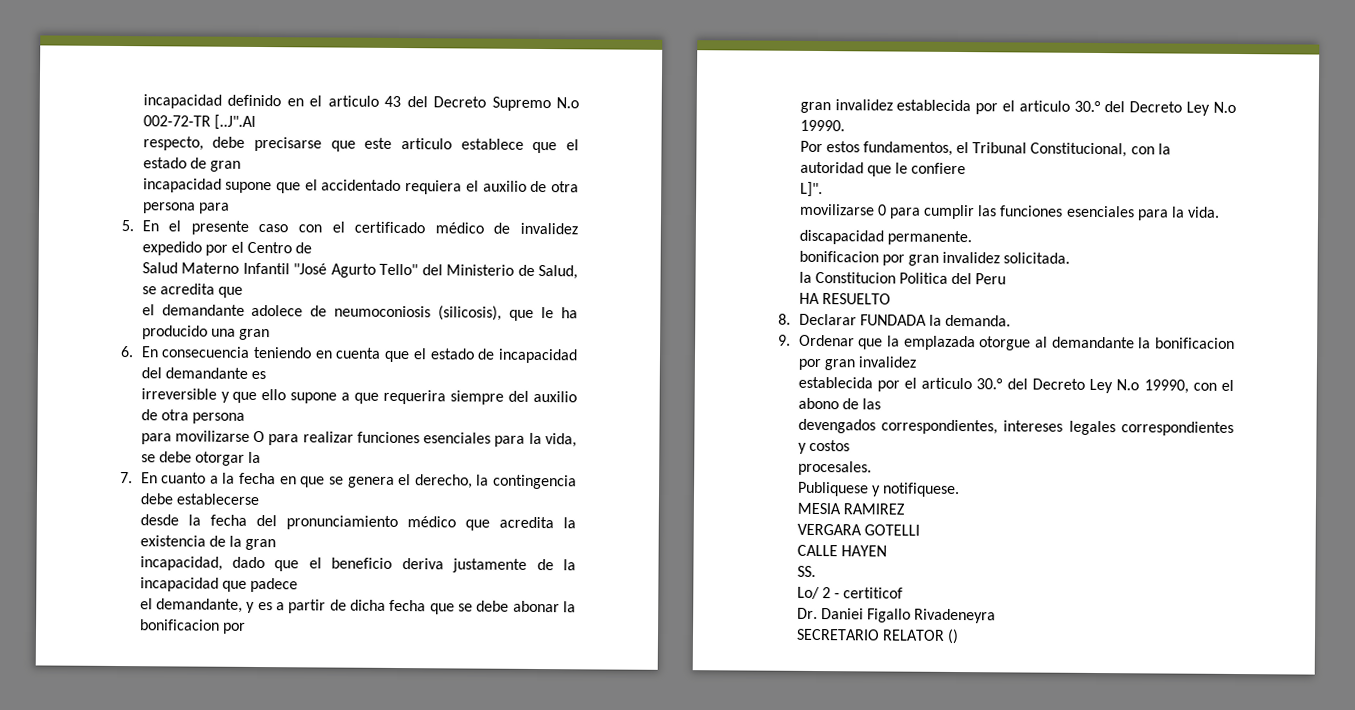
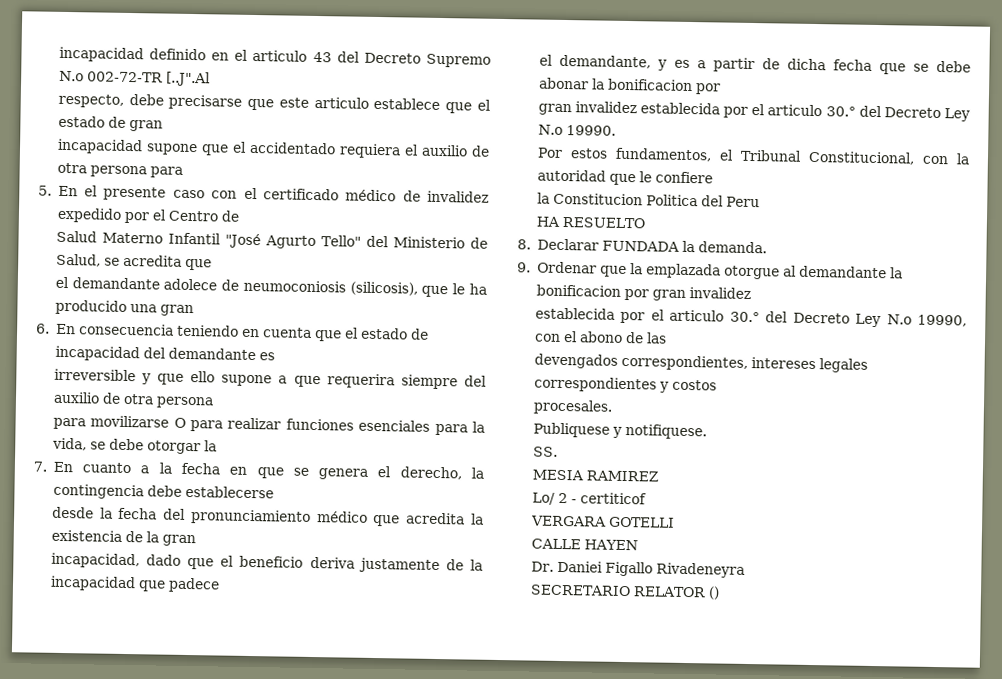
- L]".
- movilizarse 0 para cumplir las funciones esenciales para la vida.
- discapacidad permanente.
- bonificacion por gran invalidez solicitada.
+ SS.
+ Lo/ 2 - certiticof
- SS.
- Lo/ 2 - certiticof

